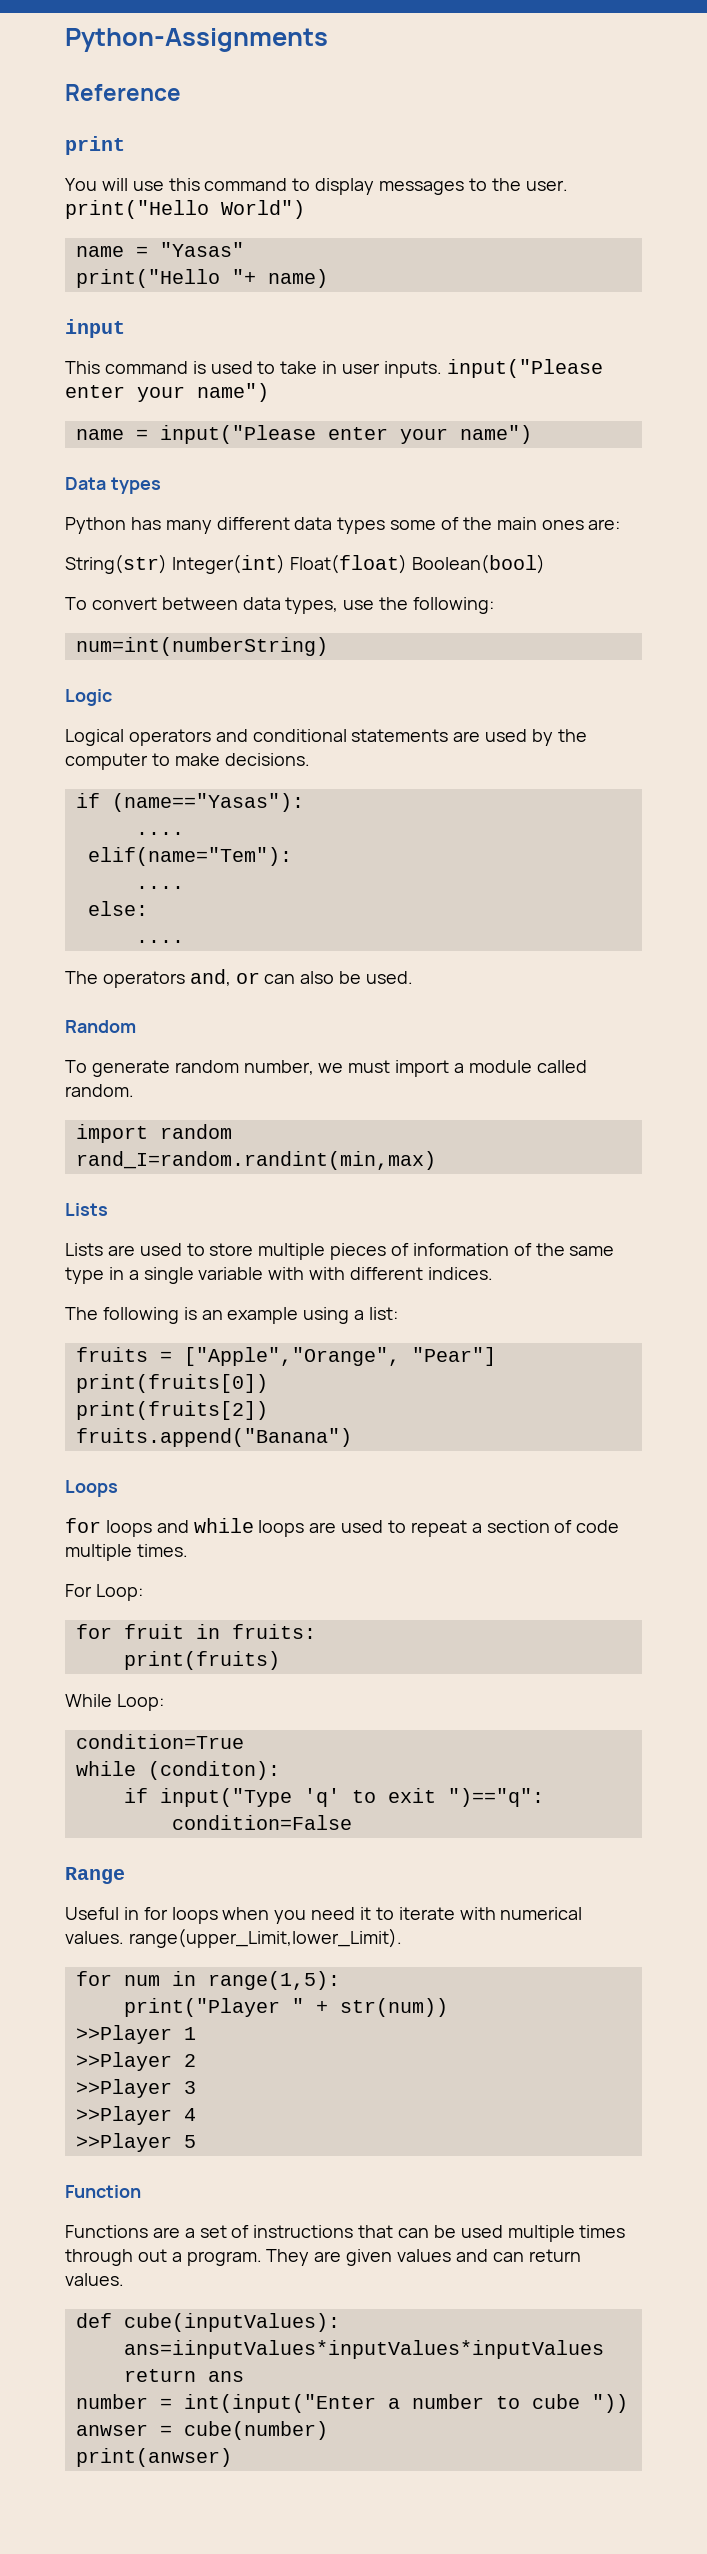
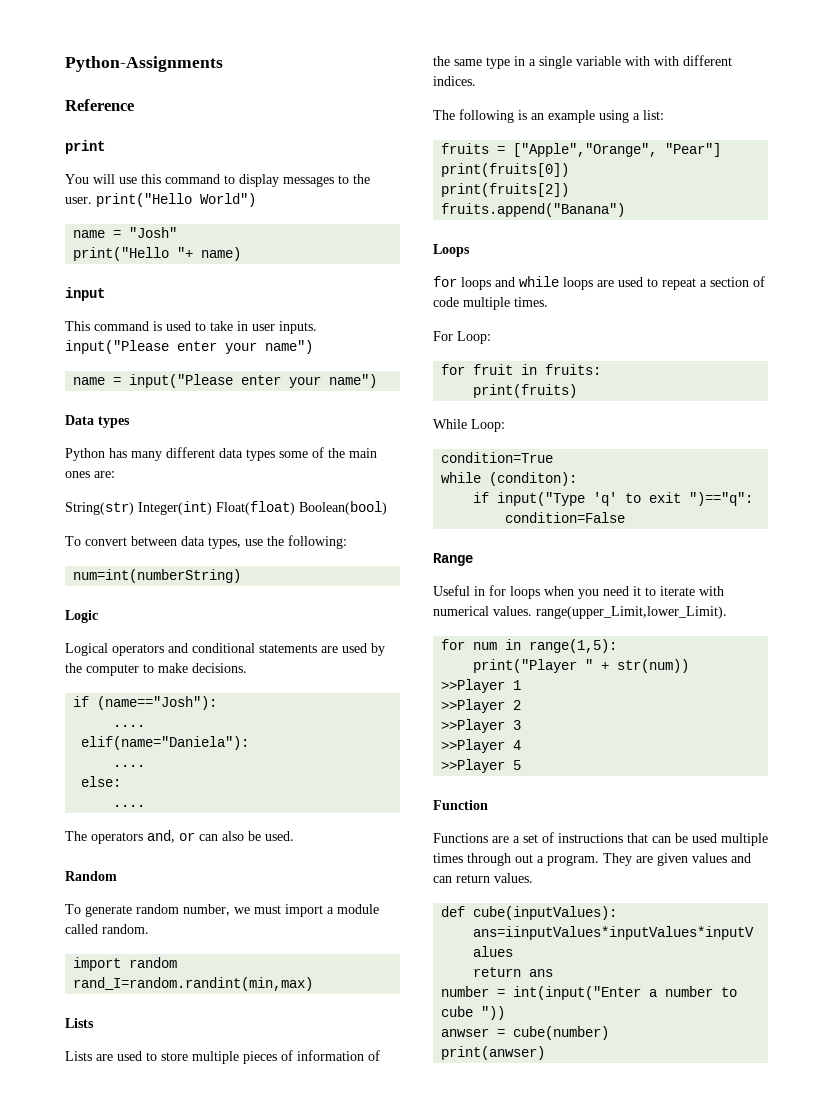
- name = "Yasas"
+ name = "Josh"
- if (name=="Yasas"):
+ if (name=="Josh"):
  ....
- elif(name="Tem"):
+ elif(name="Daniela"):

